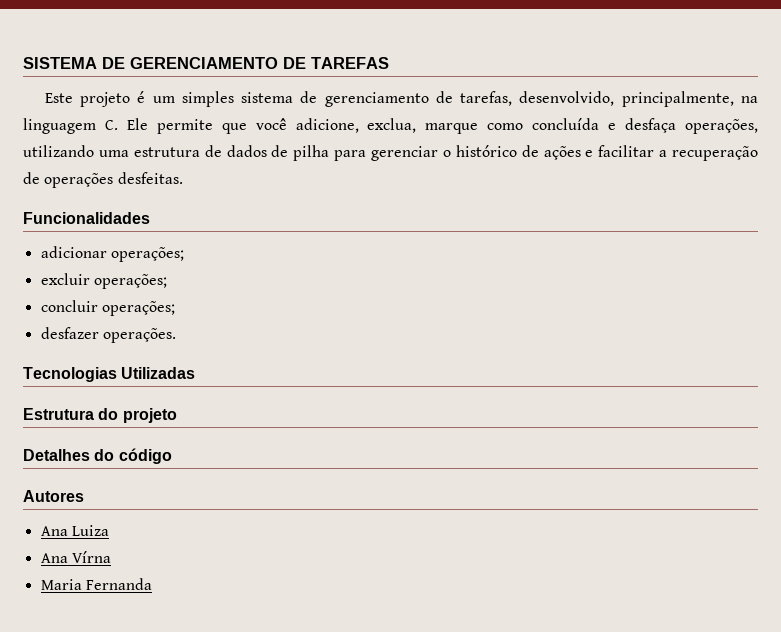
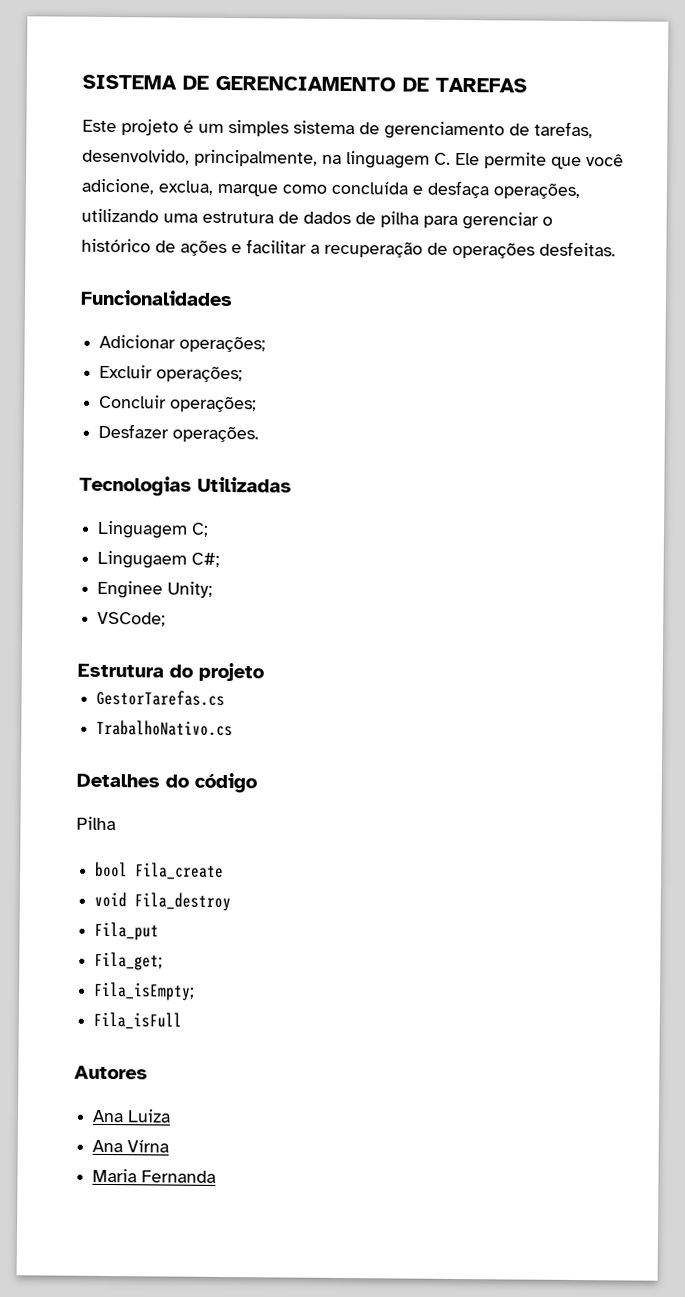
- adicionar operações;
- excluir operações;
- concluir operações;
- desfazer operações.
+ Adicionar operações;
+ Excluir operações;
+ Concluir operações;
+ Desfazer operações.
+ Linguagem C;
+ Lingugaem C#;
+ Enginee Unity;
+ VSCode;
+ GestorTarefas.cs
+ TrabalhoNativo.cs
+ Pilha
+ bool Fila_create
+ void Fila_destroy
+ Fila_put
+ Fila_get;
+ Fila_isEmpty;
+ Fila_isFull

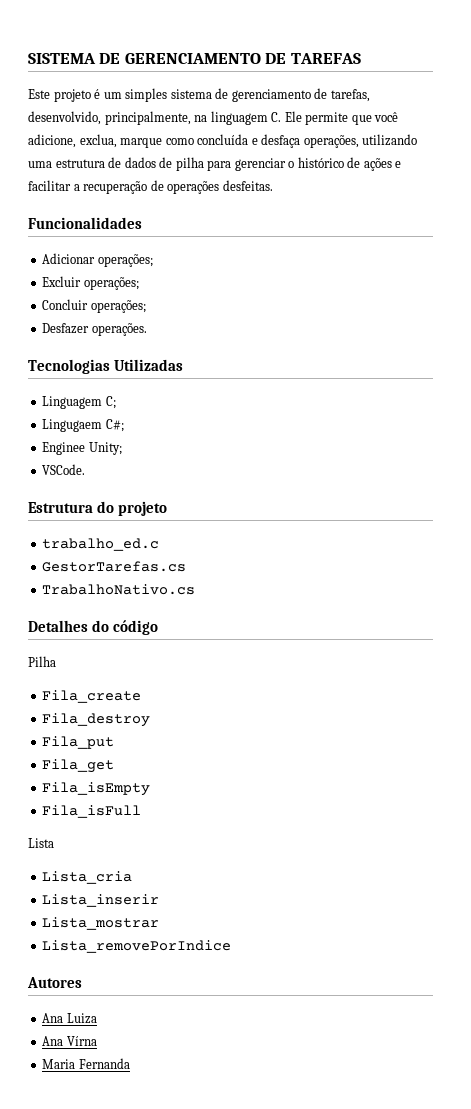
- VSCode;
+ VSCode.
+ trabalho_ed.c
- bool Fila_create
+ Fila_create
- void Fila_destroy
+ Fila_destroy
- Fila_get;
- Fila_isEmpty;
+ Fila_get
+ Fila_isEmpty
+ Lista
+ Lista_cria
+ Lista_inserir
+ Lista_mostrar
+ Lista_removePorIndice

